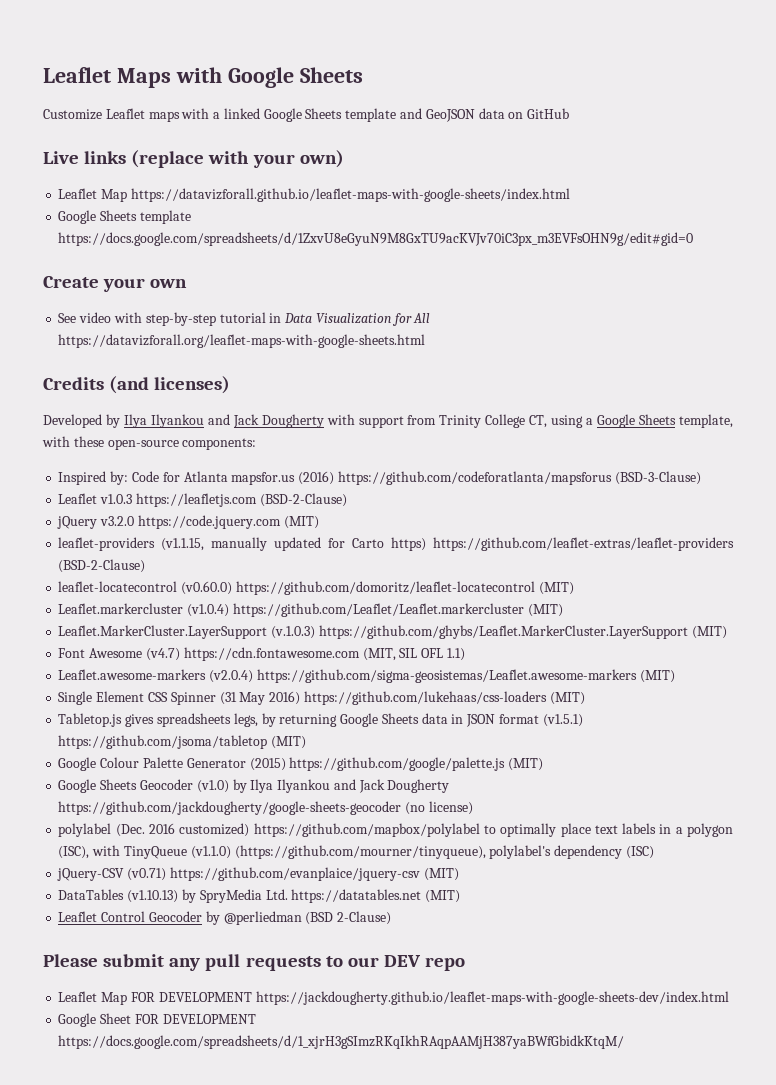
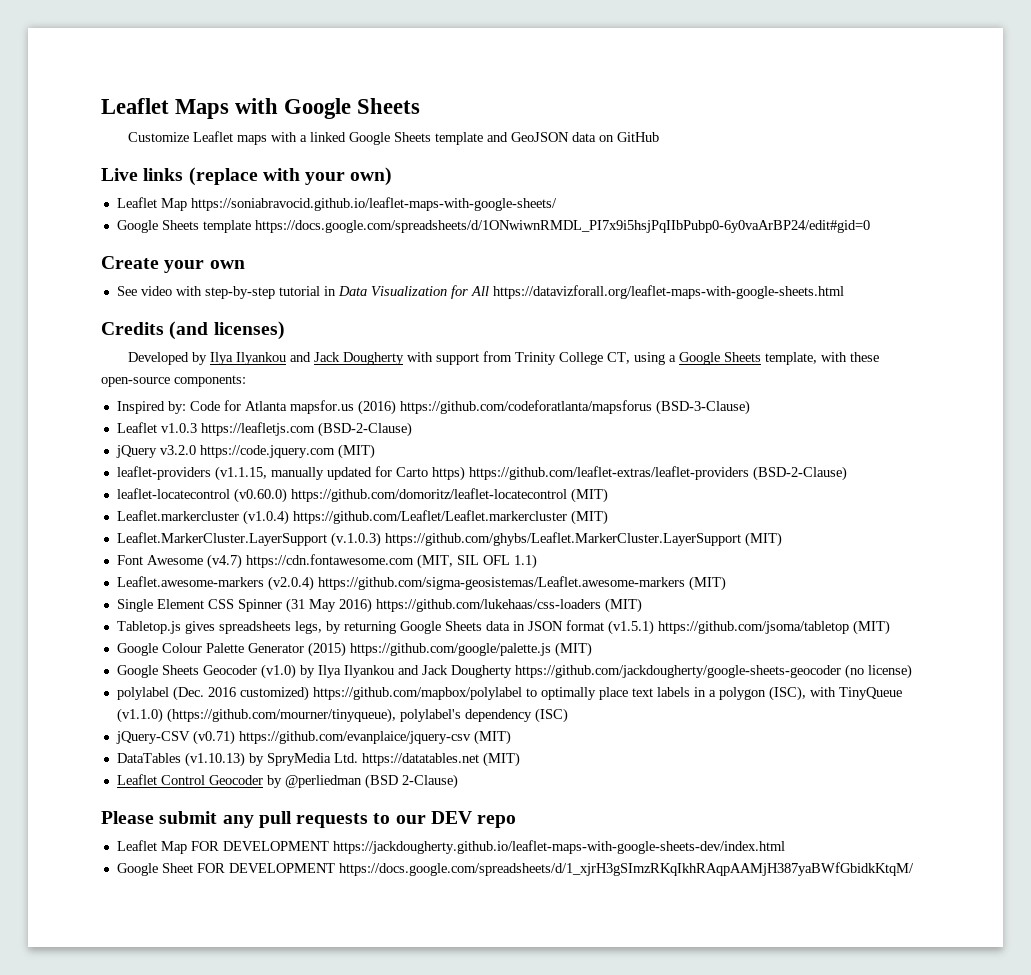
- Leaflet Map https://datavizforall.github.io/leaflet-maps-with-google-sheets/index.html
- Google Sheets template https://docs.google.com/spreadsheets/d/1ZxvU8eGyuN9M8GxTU9acKVJv70iC3px_m3EVFsOHN9g/edit#gid=0
+ Leaflet Map https://soniabravocid.github.io/leaflet-maps-with-google-sheets/
+ Google Sheets template https://docs.google.com/spreadsheets/d/1ONwiwnRMDL_PI7x9i5hsjPqIIbPubp0-6y0vaArBP24/edit#gid=0

